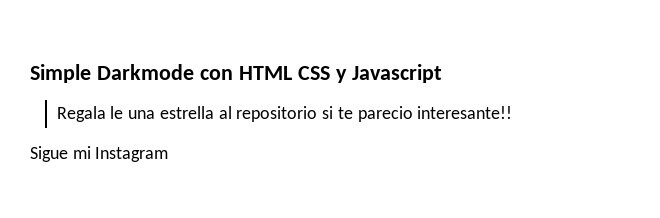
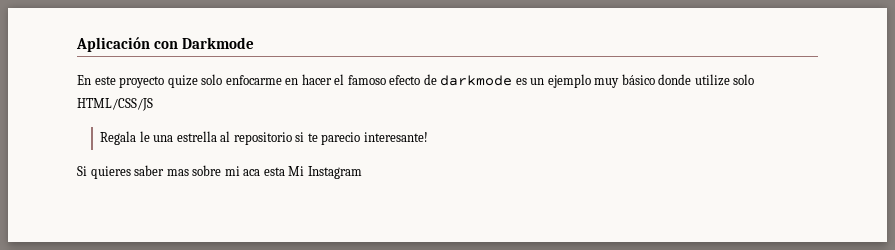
- Simple Darkmode con HTML CSS y Javascript
+ Aplicación con Darkmode
+ En este proyecto quize solo enfocarme en hacer el famoso efecto de darkmode es un ejemplo muy básico donde utilize solo HTML/CSS/JS
- Regala le una estrella al repositorio si te parecio interesante!!
- Sigue mi Instagram
+ Regala le una estrella al repositorio si te parecio interesante!
+ Si quieres saber mas sobre mi aca esta Mi Instagram

